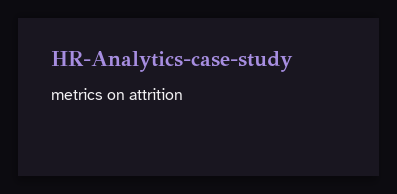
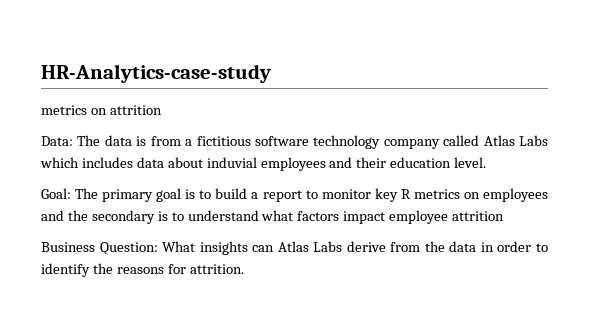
+ Data: The data is from a fictitious software technology company called Atlas Labs which includes data about induvial employees and their education level.
+ Goal: The primary goal is to build a report to monitor key R metrics on employees and the secondary is to understand what factors impact employee attrition
+ Business Question: What insights can Atlas Labs derive from the data in order to identify the reasons for attrition.

